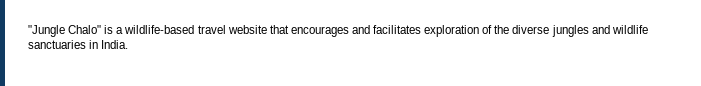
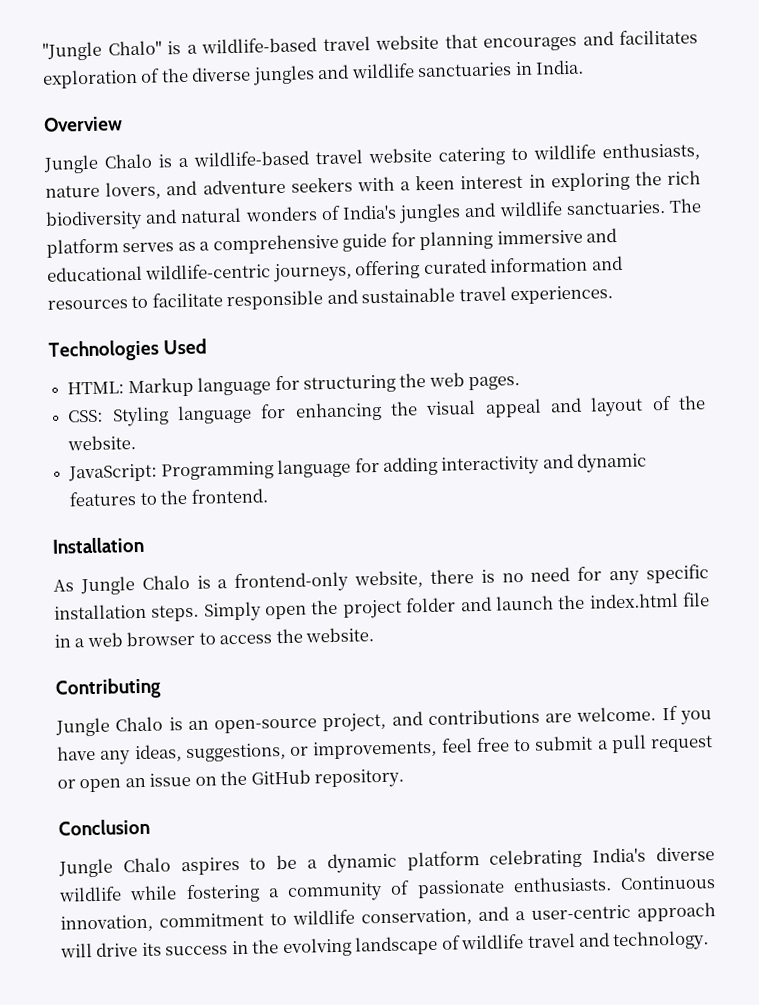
+ Overview
+ Jungle Chalo is a wildlife-based travel website catering to wildlife enthusiasts, nature lovers, and adventure seekers with a keen interest in exploring the rich biodiversity and natural wonders of India's jungles and wildlife sanctuaries. The platform serves as a comprehensive guide for planning immersive and educational wildlife-centric journeys, offering curated information and resources to facilitate responsible and sustainable travel experiences.
+ Technologies Used
+ HTML: Markup language for structuring the web pages.
+ CSS: Styling language for enhancing the visual appeal and layout of the website.
+ JavaScript: Programming language for adding interactivity and dynamic features to the frontend.
+ Installation
+ As Jungle Chalo is a frontend-only website, there is no need for any specific installation steps. Simply open the project folder and launch the index.html file in a web browser to access the website.
+ Contributing
+ Jungle Chalo is an open-source project, and contributions are welcome. If you have any ideas, suggestions, or improvements, feel free to submit a pull request or open an issue on the GitHub repository.
+ Conclusion
+ Jungle Chalo aspires to be a dynamic platform celebrating India's diverse wildlife while fostering a community of passionate enthusiasts. Continuous innovation, commitment to wildlife conservation, and a user-centric approach will drive its success in the evolving landscape of wildlife travel and technology.

